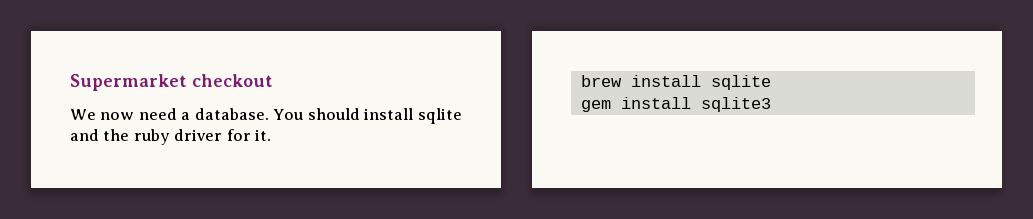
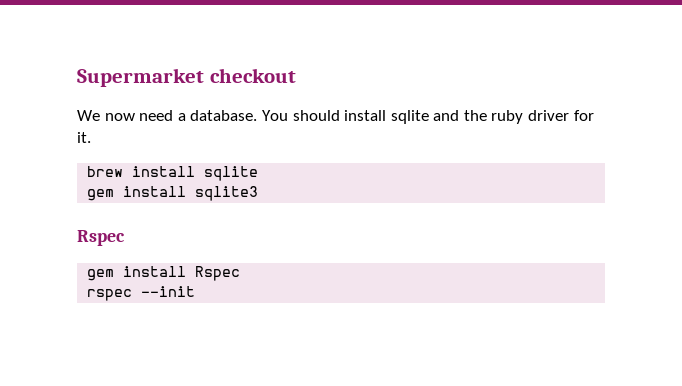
  gem install sqlite3
+ Rspec
+ gem install Rspec
+ rspec --init

